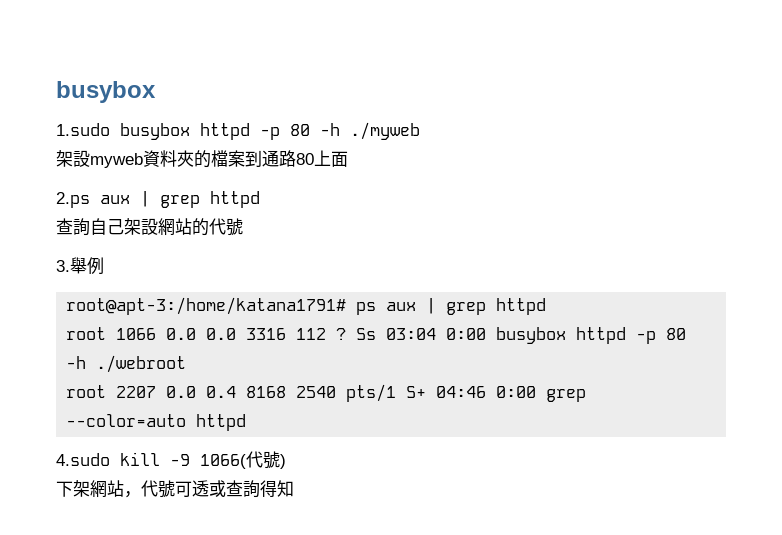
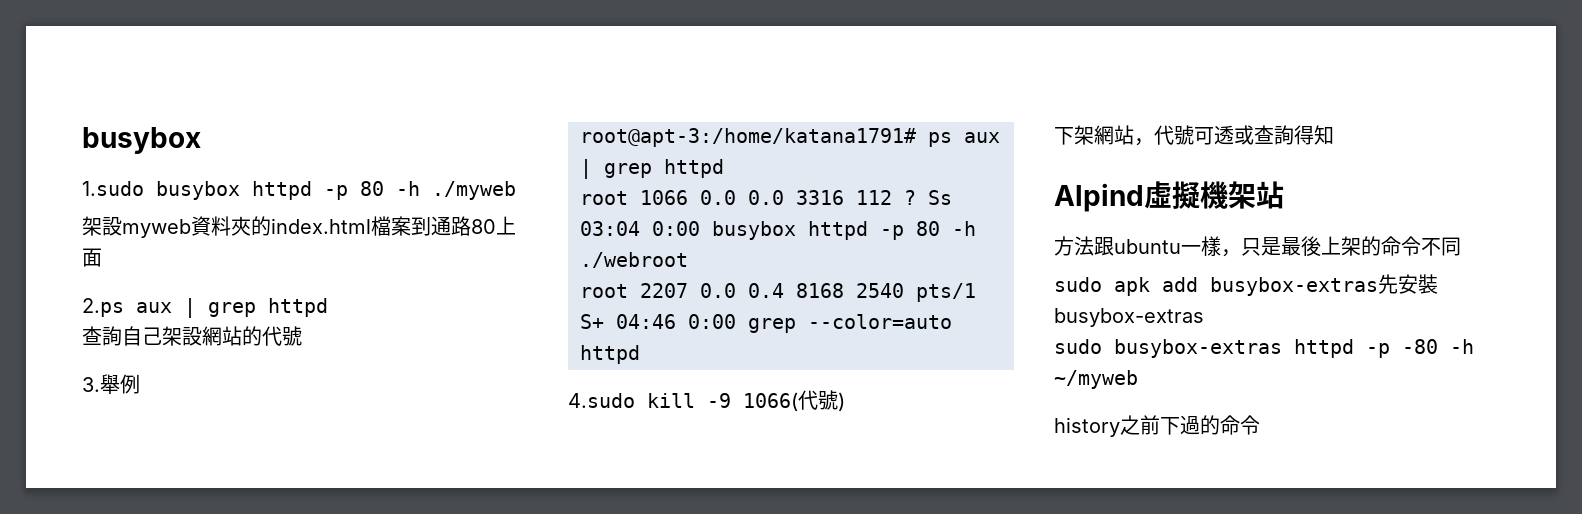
- 架設myweb資料夾的檔案到通路80上面
+ 架設myweb資料夾的index.html檔案到通路80上面
+ Alpind虛擬機架站
+ 方法跟ubuntu一樣，只是最後上架的命令不同
+ sudo apk add busybox-extras先安裝busybox-extras
+ sudo busybox-extras httpd -p -80 -h ~/myweb
+ history之前下過的命令

